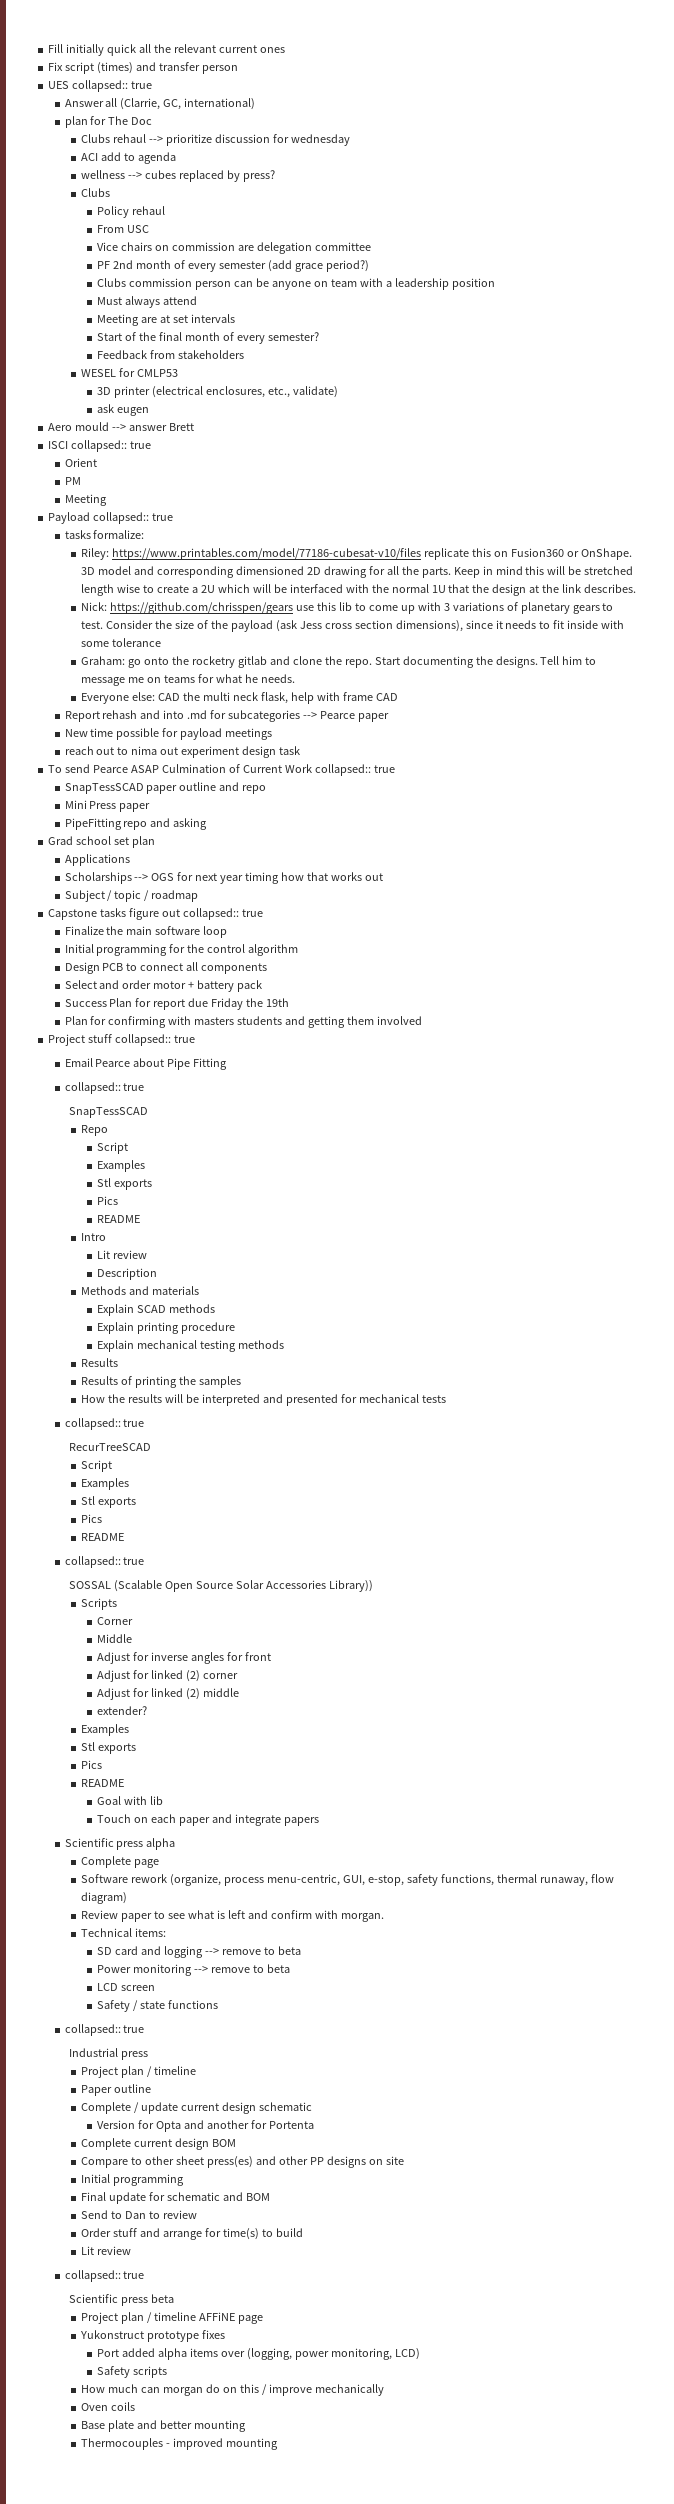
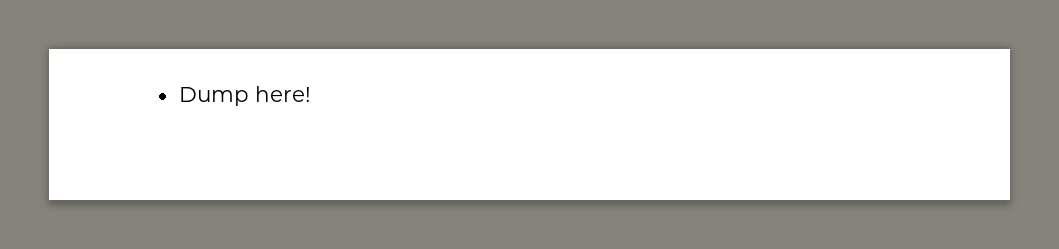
- Fill initially quick all the relevant current ones
- Fix script (times) and transfer person
- UES collapsed:: true
- Answer all (Clarrie, GC, international)
- plan for The Doc
- Clubs rehaul --> prioritize discussion for wednesday
- ACI add to agenda
- wellness --> cubes replaced by press?
- Clubs
- Policy rehaul
- From USC
- Vice chairs on commission are delegation committee
- PF 2nd month of every semester (add grace period?)
- Clubs commission person can be anyone on team with a leadership position
- Must always attend
- Meeting are at set intervals
- Start of the final month of every semester?
- Feedback from stakeholders
- WESEL for CMLP53
- 3D printer (electrical enclosures, etc., validate)
- ask eugen
- Aero mould --> answer Brett
- ISCI collapsed:: true
- Orient
- PM
- Meeting
- Payload collapsed:: true
- tasks formalize:
- Riley: https://www.printables.com/model/77186-cubesat-v10/files replicate this on Fusion360 or OnShape. 3D model and corresponding dimensioned 2D drawing for all the parts. Keep in mind this will be stretched length wise to create a 2U which will be interfaced with the normal 1U that the design at the link describes.
- Nick: https://github.com/chrisspen/gears use this lib to come up with 3 variations of planetary gears to test. Consider the size of the payload (ask Jess cross section dimensions), since it needs to fit inside with some tolerance
- Graham: go onto the rocketry gitlab and clone the repo. Start documenting the designs. Tell him to message me on teams for what he needs.
- Everyone else: CAD the multi neck flask, help with frame CAD
- Report rehash and into .md for subcategories --> Pearce paper
- New time possible for payload meetings
- reach out to nima out experiment design task
- To send Pearce ASAP Culmination of Current Work collapsed:: true
- SnapTessSCAD paper outline and repo
- Mini Press paper
- PipeFitting repo and asking
- Grad school set plan
- Applications
- Scholarships --> OGS for next year timing how that works out
- Subject / topic / roadmap
- Capstone tasks figure out collapsed:: true
- Finalize the main software loop
- Initial programming for the control algorithm
- Design PCB to connect all components
- Select and order motor + battery pack
- Success Plan for report due Friday the 19th
- Plan for confirming with masters students and getting them involved
- Project stuff collapsed:: true
- Email Pearce about Pipe Fitting
- collapsed:: true
- SnapTessSCAD
- Repo
- Script
- Examples
- Stl exports
- Pics
- README
- Intro
- Lit review
- Description
- Methods and materials
- Explain SCAD methods
- Explain printing procedure
- Explain mechanical testing methods
- Results
- Results of printing the samples
- How the results will be interpreted and presented for mechanical tests
- collapsed:: true
- RecurTreeSCAD
- Script
- Examples
- Stl exports
- Pics
- README
- collapsed:: true
- SOSSAL (Scalable Open Source Solar Accessories Library))
- Scripts
- Corner
- Middle
- Adjust for inverse angles for front
- Adjust for linked (2) corner
- Adjust for linked (2) middle
- extender?
- Examples
- Stl exports
- Pics
- README
- Goal with lib
- Touch on each paper and integrate papers
- Scientific press alpha
- Complete page
- Software rework (organize, process menu-centric, GUI, e-stop, safety functions, thermal runaway, flow diagram)
- Review paper to see what is left and confirm with morgan.
- Technical items:
- SD card and logging --> remove to beta
- Power monitoring --> remove to beta
- LCD screen
- Safety / state functions
- collapsed:: true
- Industrial press
- Project plan / timeline
- Paper outline
- Complete / update current design schematic
- Version for Opta and another for Portenta
- Complete current design BOM
- Compare to other sheet press(es) and other PP designs on site
- Initial programming
- Final update for schematic and BOM
- Send to Dan to review
- Order stuff and arrange for time(s) to build
- Lit review
- collapsed:: true
- Scientific press beta
- Project plan / timeline AFFiNE page
- Yukonstruct prototype fixes
- Port added alpha items over (logging, power monitoring, LCD)
- Safety scripts
- How much can morgan do on this / improve mechanically
- Oven coils
- Base plate and better mounting
- Thermocouples - improved mounting
+ Dump here!

